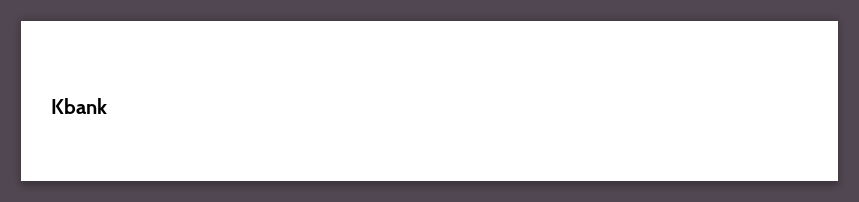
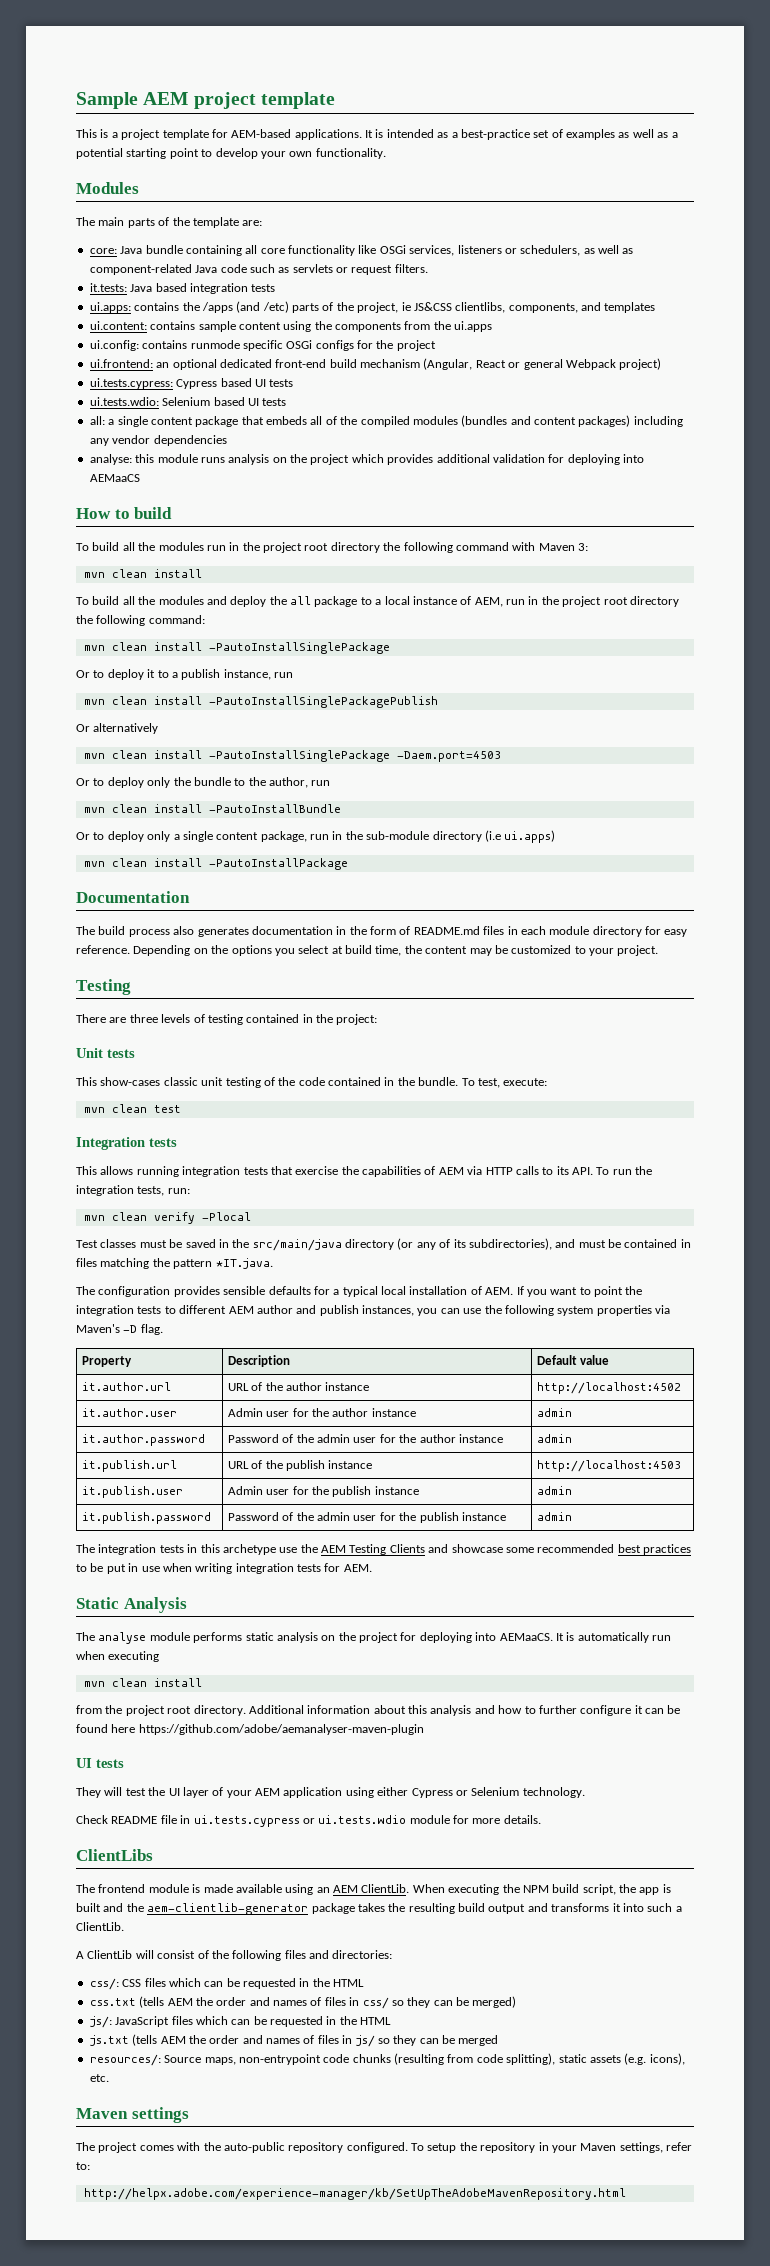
- Kbank
+ Sample AEM project template
+ This is a project template for AEM-based applications. It is intended as a best-practice set of examples as well as a potential starting point to develop your own functionality.
+ Modules
+ The main parts of the template are:
+ core: Java bundle containing all core functionality like OSGi services, listeners or schedulers, as well as component-related Java code such as servlets or request filters.
+ it.tests: Java based integration tests
+ ui.apps: contains the /apps (and /etc) parts of the project, ie JS&CSS clientlibs, components, and templates
+ ui.content: contains sample content using the components from the ui.apps
+ ui.config: contains runmode specific OSGi configs for the project
+ ui.frontend: an optional dedicated front-end build mechanism (Angular, React or general Webpack project)
+ ui.tests.cypress: Cypress based UI tests
+ ui.tests.wdio: Selenium based UI tests
+ all: a single content package that embeds all of the compiled modules (bundles and content packages) including any vendor dependencies
+ analyse: this module runs analysis on the project which provides additional validation for deploying into AEMaaCS
+ How to build
+ To build all the modules run in the project root directory the following command with Maven 3:
+ mvn clean install
+ To build all the modules and deploy the all package to a local instance of AEM, run in the project root directory the following command:
+ mvn clean install -PautoInstallSinglePackage
+ Or to deploy it to a publish instance, run
+ mvn clean install -PautoInstallSinglePackagePublish
+ Or alternatively
+ mvn clean install -PautoInstallSinglePackage -Daem.port=4503
+ Or to deploy only the bundle to the author, run
+ mvn clean install -PautoInstallBundle
+ Or to deploy only a single content package, run in the sub-module directory (i.e ui.apps)
+ mvn clean install -PautoInstallPackage
+ Documentation
+ The build process also generates documentation in the form of README.md files in each module directory for easy reference. Depending on the options you select at build time, the content may be customized to your project.
+ Testing
+ There are three levels of testing contained in the project:
+ Unit tests
+ This show-cases classic unit testing of the code contained in the bundle. To test, execute:
+ mvn clean test
+ Integration tests
+ This allows running integration tests that exercise the capabilities of AEM via HTTP calls to its API. To run the integration tests, run:
+ mvn clean verify -Plocal
+ Test classes must be saved in the src/main/java directory (or any of its subdirectories), and must be contained in files matching the pattern *IT.java.
+ The configuration provides sensible defaults for a typical local installation of AEM. If you want to point the integration tests to different AEM author and publish instances, you can use the following system properties via Maven's -D flag.
+ Property | Description | Default value
+ it.author.url | URL of the author instance | http://localhost:4502
+ it.author.user | Admin user for the author instance | admin
+ it.author.password | Password of the admin user for the author instance | admin
+ it.publish.url | URL of the publish instance | http://localhost:4503
+ it.publish.user | Admin user for the publish instance | admin
+ it.publish.password | Password of the admin user for the publish instance | admin
+ The integration tests in this archetype use the AEM Testing Clients and showcase some recommended best practices to be put in use when writing integration tests for AEM.
+ Static Analysis
+ The analyse module performs static analysis on the project for deploying into AEMaaCS. It is automatically run when executing
+ mvn clean install
+ from the project root directory. Additional information about this analysis and how to further configure it can be found here https://github.com/adobe/aemanalyser-maven-plugin
+ UI tests
+ They will test the UI layer of your AEM application using either Cypress or Selenium technology.
+ Check README file in ui.tests.cypress or ui.tests.wdio module for more details.
+ ClientLibs
+ The frontend module is made available using an AEM ClientLib. When executing the NPM build script, the app is built and the aem-clientlib-generator package takes the resulting build output and transforms it into such a ClientLib.
+ A ClientLib will consist of the following files and directories:
+ css/: CSS files which can be requested in the HTML
+ css.txt (tells AEM the order and names of files in css/ so they can be merged)
+ js/: JavaScript files which can be requested in the HTML
+ js.txt (tells AEM the order and names of files in js/ so they can be merged
+ resources/: Source maps, non-entrypoint code chunks (resulting from code splitting), static assets (e.g. icons), etc.
+ Maven settings
+ The project comes with the auto-public repository configured. To setup the repository in your Maven settings, refer to:
+ http://helpx.adobe.com/experience-manager/kb/SetUpTheAdobeMavenRepository.html

